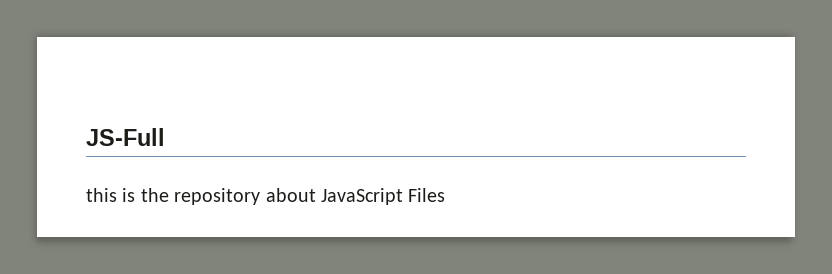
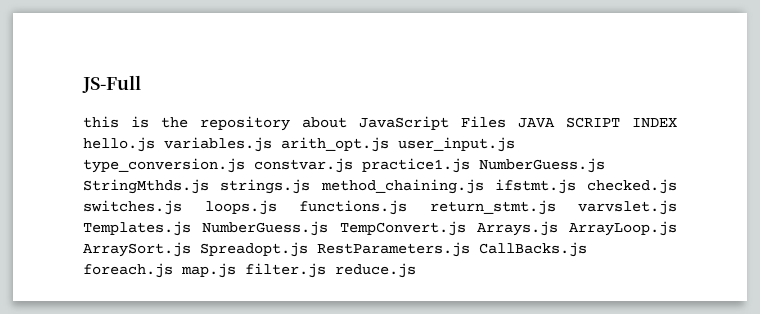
- this is the repository about JavaScript Files
+ this is the repository about JavaScript Files JAVA SCRIPT INDEX hello.js variables.js arith_opt.js user_input.js type_conversion.js constvar.js practice1.js NumberGuess.js StringMthds.js strings.js method_chaining.js ifstmt.js checked.js switches.js loops.js functions.js return_stmt.js varvslet.js Templates.js NumberGuess.js TempConvert.js Arrays.js ArrayLoop.js ArraySort.js Spreadopt.js RestParameters.js CallBacks.js foreach.js map.js filter.js reduce.js

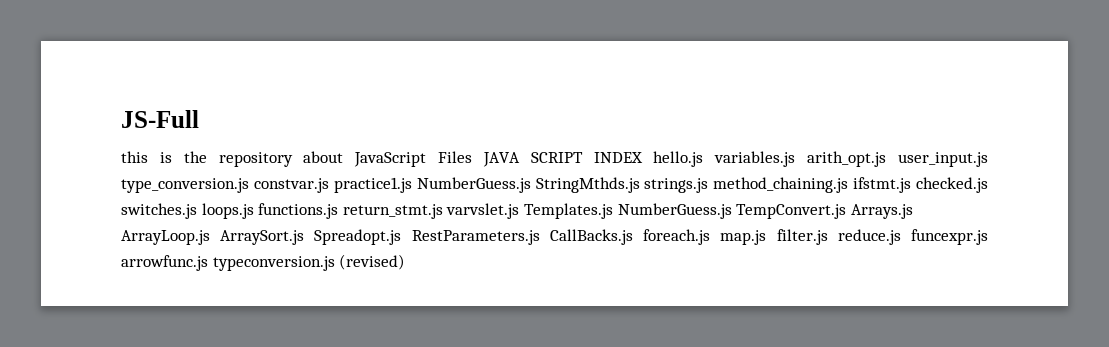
- this is the repository about JavaScript Files JAVA SCRIPT INDEX hello.js variables.js arith_opt.js user_input.js type_conversion.js constvar.js practice1.js NumberGuess.js StringMthds.js strings.js method_chaining.js ifstmt.js checked.js switches.js loops.js functions.js return_stmt.js varvslet.js Templates.js NumberGuess.js TempConvert.js Arrays.js ArrayLoop.js ArraySort.js Spreadopt.js RestParameters.js CallBacks.js foreach.js map.js filter.js reduce.js
+ this is the repository about JavaScript Files JAVA SCRIPT INDEX hello.js variables.js arith_opt.js user_input.js type_conversion.js constvar.js practice1.js NumberGuess.js StringMthds.js strings.js method_chaining.js ifstmt.js checked.js switches.js loops.js functions.js return_stmt.js varvslet.js Templates.js NumberGuess.js TempConvert.js Arrays.js ArrayLoop.js ArraySort.js Spreadopt.js RestParameters.js CallBacks.js foreach.js map.js filter.js reduce.js funcexpr.js arrowfunc.js typeconversion.js (revised)

